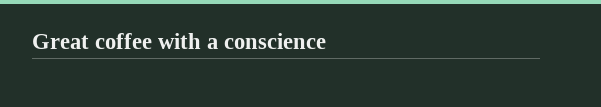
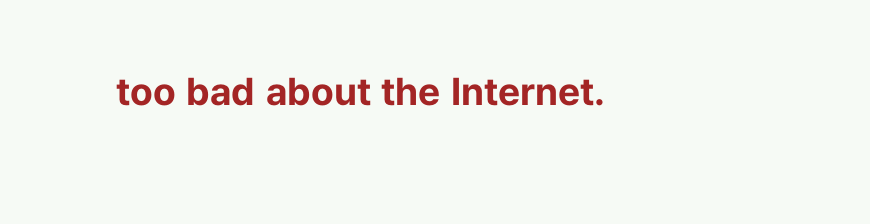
- Great coffee with a conscience
+ too bad about the Internet.

